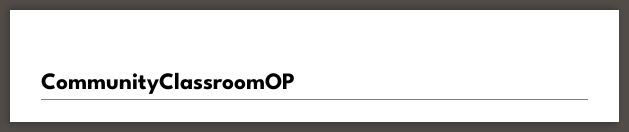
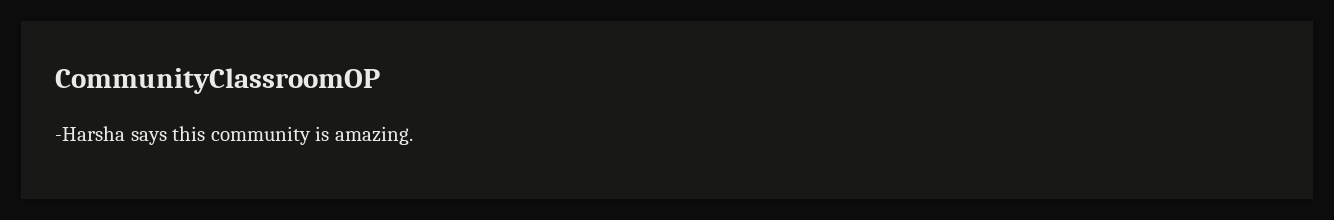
+ -Harsha says this community is amazing.

